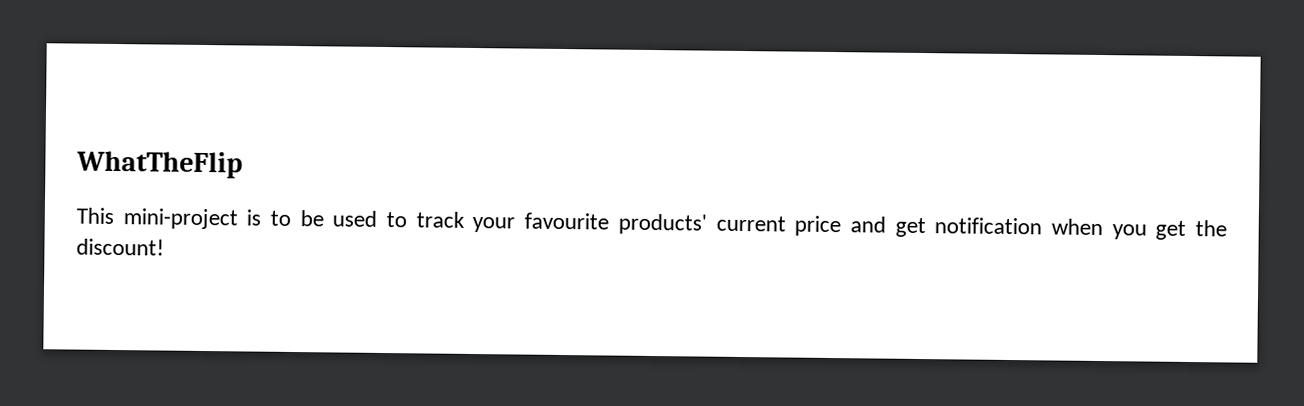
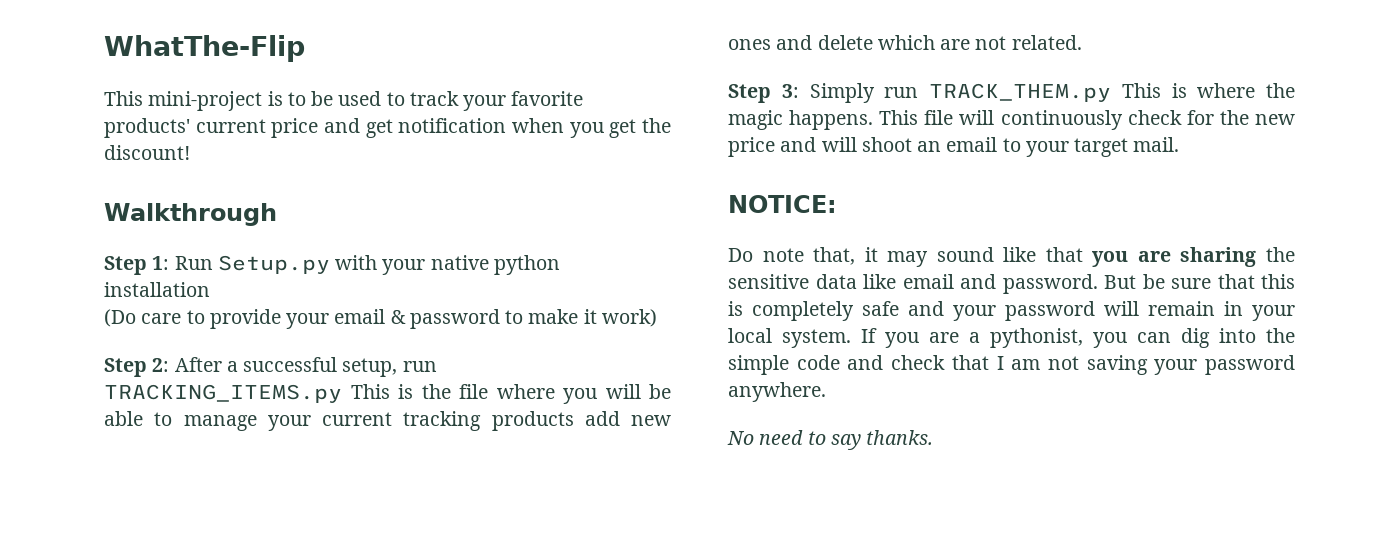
- WhatTheFlip
+ WhatThe-Flip
- This mini-project is to be used to track your favourite products' current price and get notification when you get the discount!
+ This mini-project is to be used to track your favorite products' current price and get notification when you get the discount!
+ Walkthrough
+ Step 1: Run Setup.py with your native python installation
+ (Do care to provide your email & password to make it work)
+ Step 2: After a successful setup, run TRACKING_ITEMS.py This is the file where you will be able to manage your current tracking products add new ones and delete which are not related.
+ Step 3: Simply run TRACK_THEM.py This is where the magic happens. This file will continuously check for the new price and will shoot an email to your target mail.
+ NOTICE:
+ Do note that, it may sound like that you are sharing the sensitive data like email and password. But be sure that this is completely safe and your password will remain in your local system. If you are a pythonist, you can dig into the simple code and check that I am not saving your password anywhere.
+ No need to say thanks.

